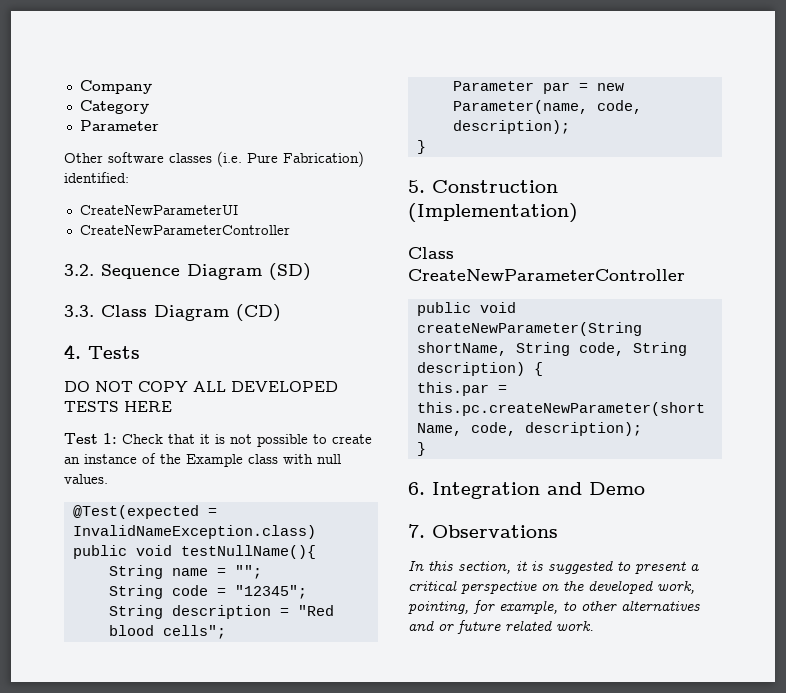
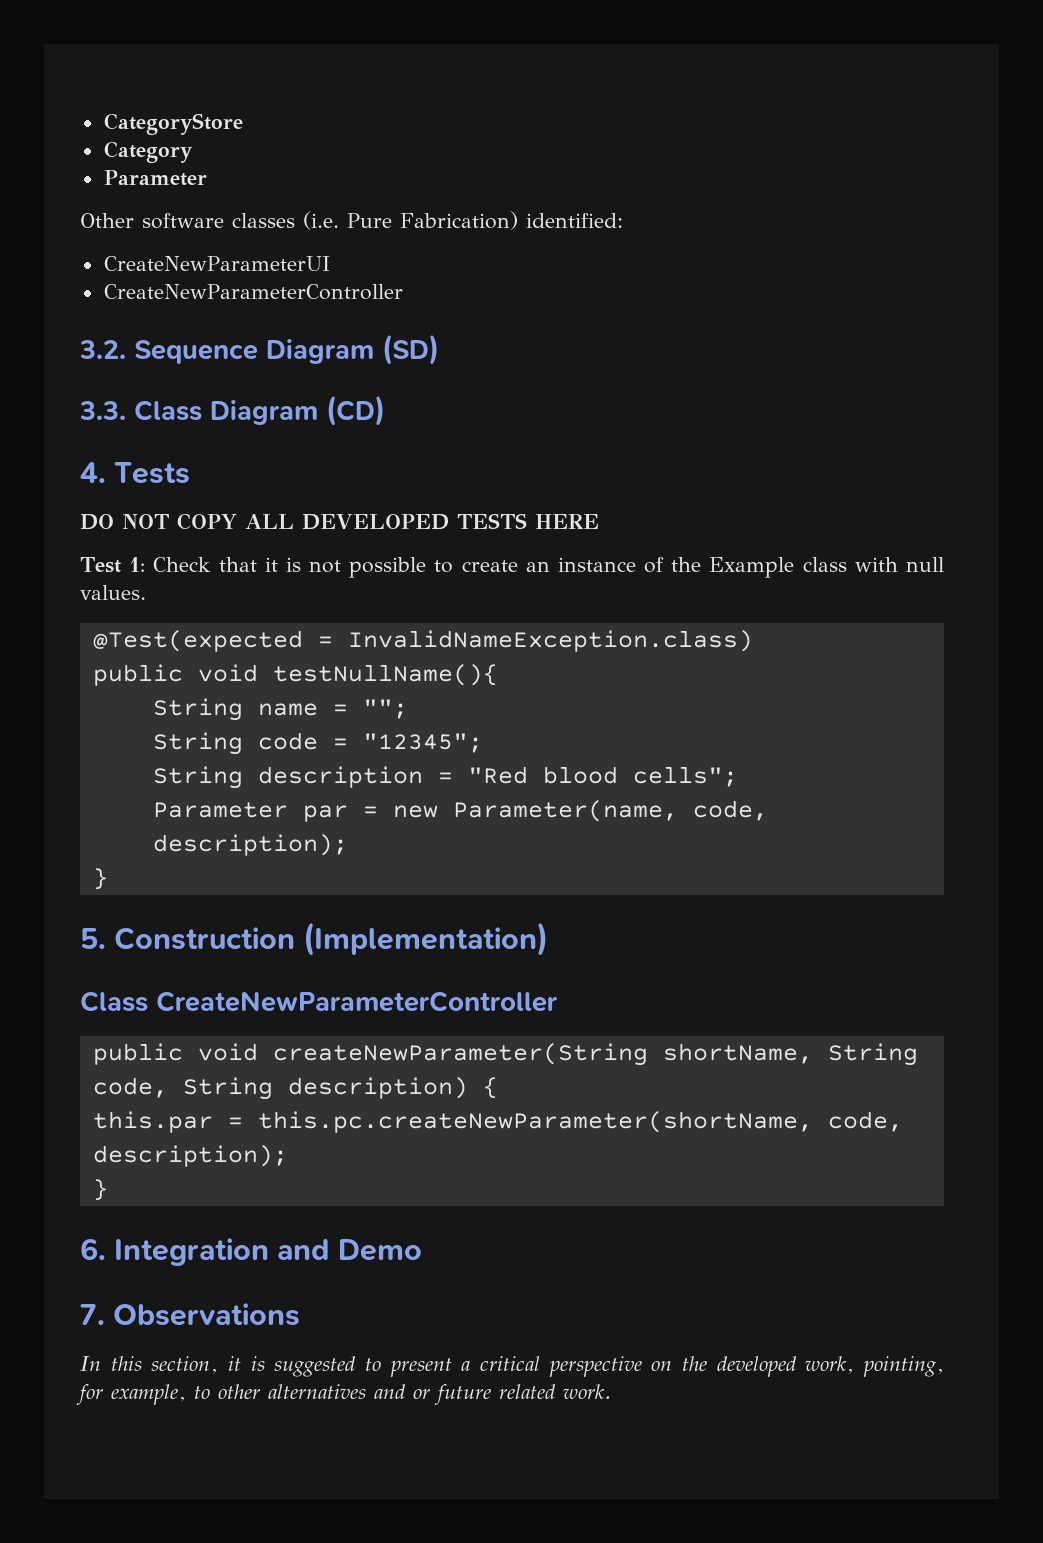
- Company
+ CategoryStore

